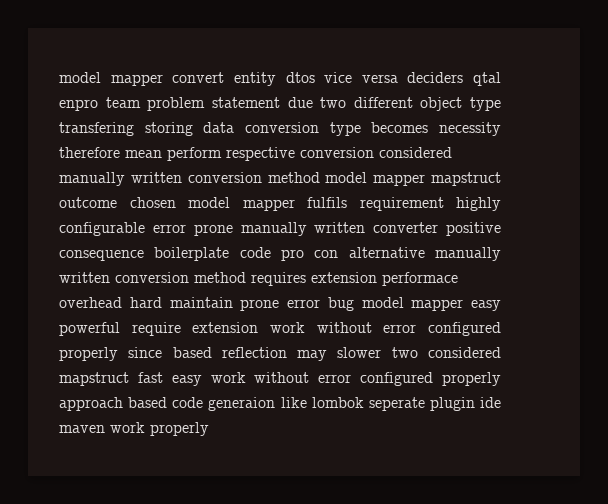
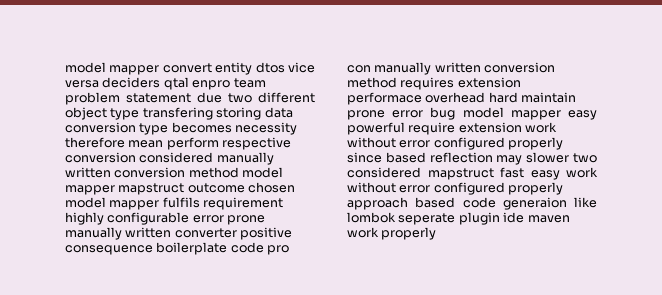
- model mapper convert entity dtos vice versa deciders qtal enpro team problem statement due two different object type transfering storing data conversion type becomes necessity therefore mean perform respective conversion considered manually written conversion method model mapper mapstruct outcome chosen model mapper fulfils requirement highly configurable error prone manually written converter positive consequence boilerplate code pro con alternative manually written conversion method requires extension performace overhead hard maintain prone error bug model mapper easy powerful require extension work without error configured properly since based reflection may slower two considered mapstruct fast easy work without error configured properly approach based code generaion like lombok seperate plugin ide maven work properly
+ model mapper convert entity dtos vice versa deciders qtal enpro team problem statement due two different object type transfering storing data conversion type becomes necessity therefore mean perform respective conversion considered manually written conversion method model mapper mapstruct outcome chosen model mapper fulfils requirement highly configurable error prone manually written converter positive consequence boilerplate code pro con manually written conversion method requires extension performace overhead hard maintain prone error bug model mapper easy powerful require extension work without error configured properly since based reflection may slower two considered mapstruct fast easy work without error configured properly approach based code generaion like lombok seperate plugin ide maven work properly

